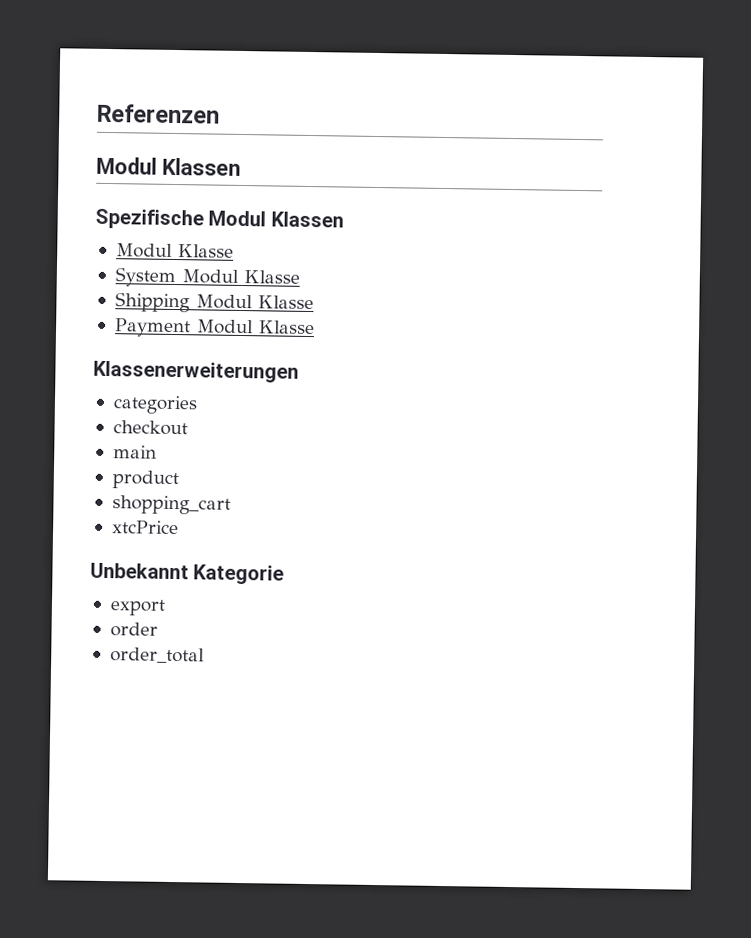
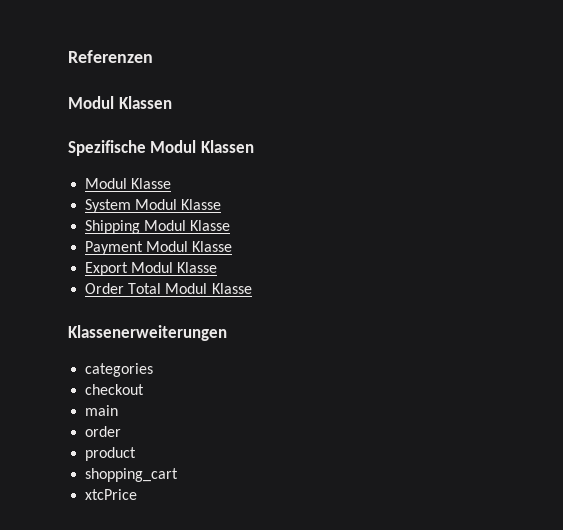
+ Export Modul Klasse
+ Order Total Modul Klasse
+ order
- Unbekannt Kategorie
- export
- order
- order_total

